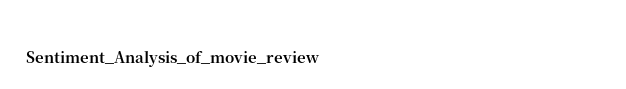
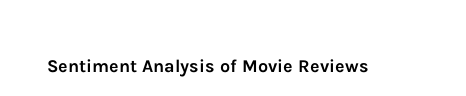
- Sentiment_Analysis_of_movie_review
+ Sentiment Analysis of Movie Reviews

